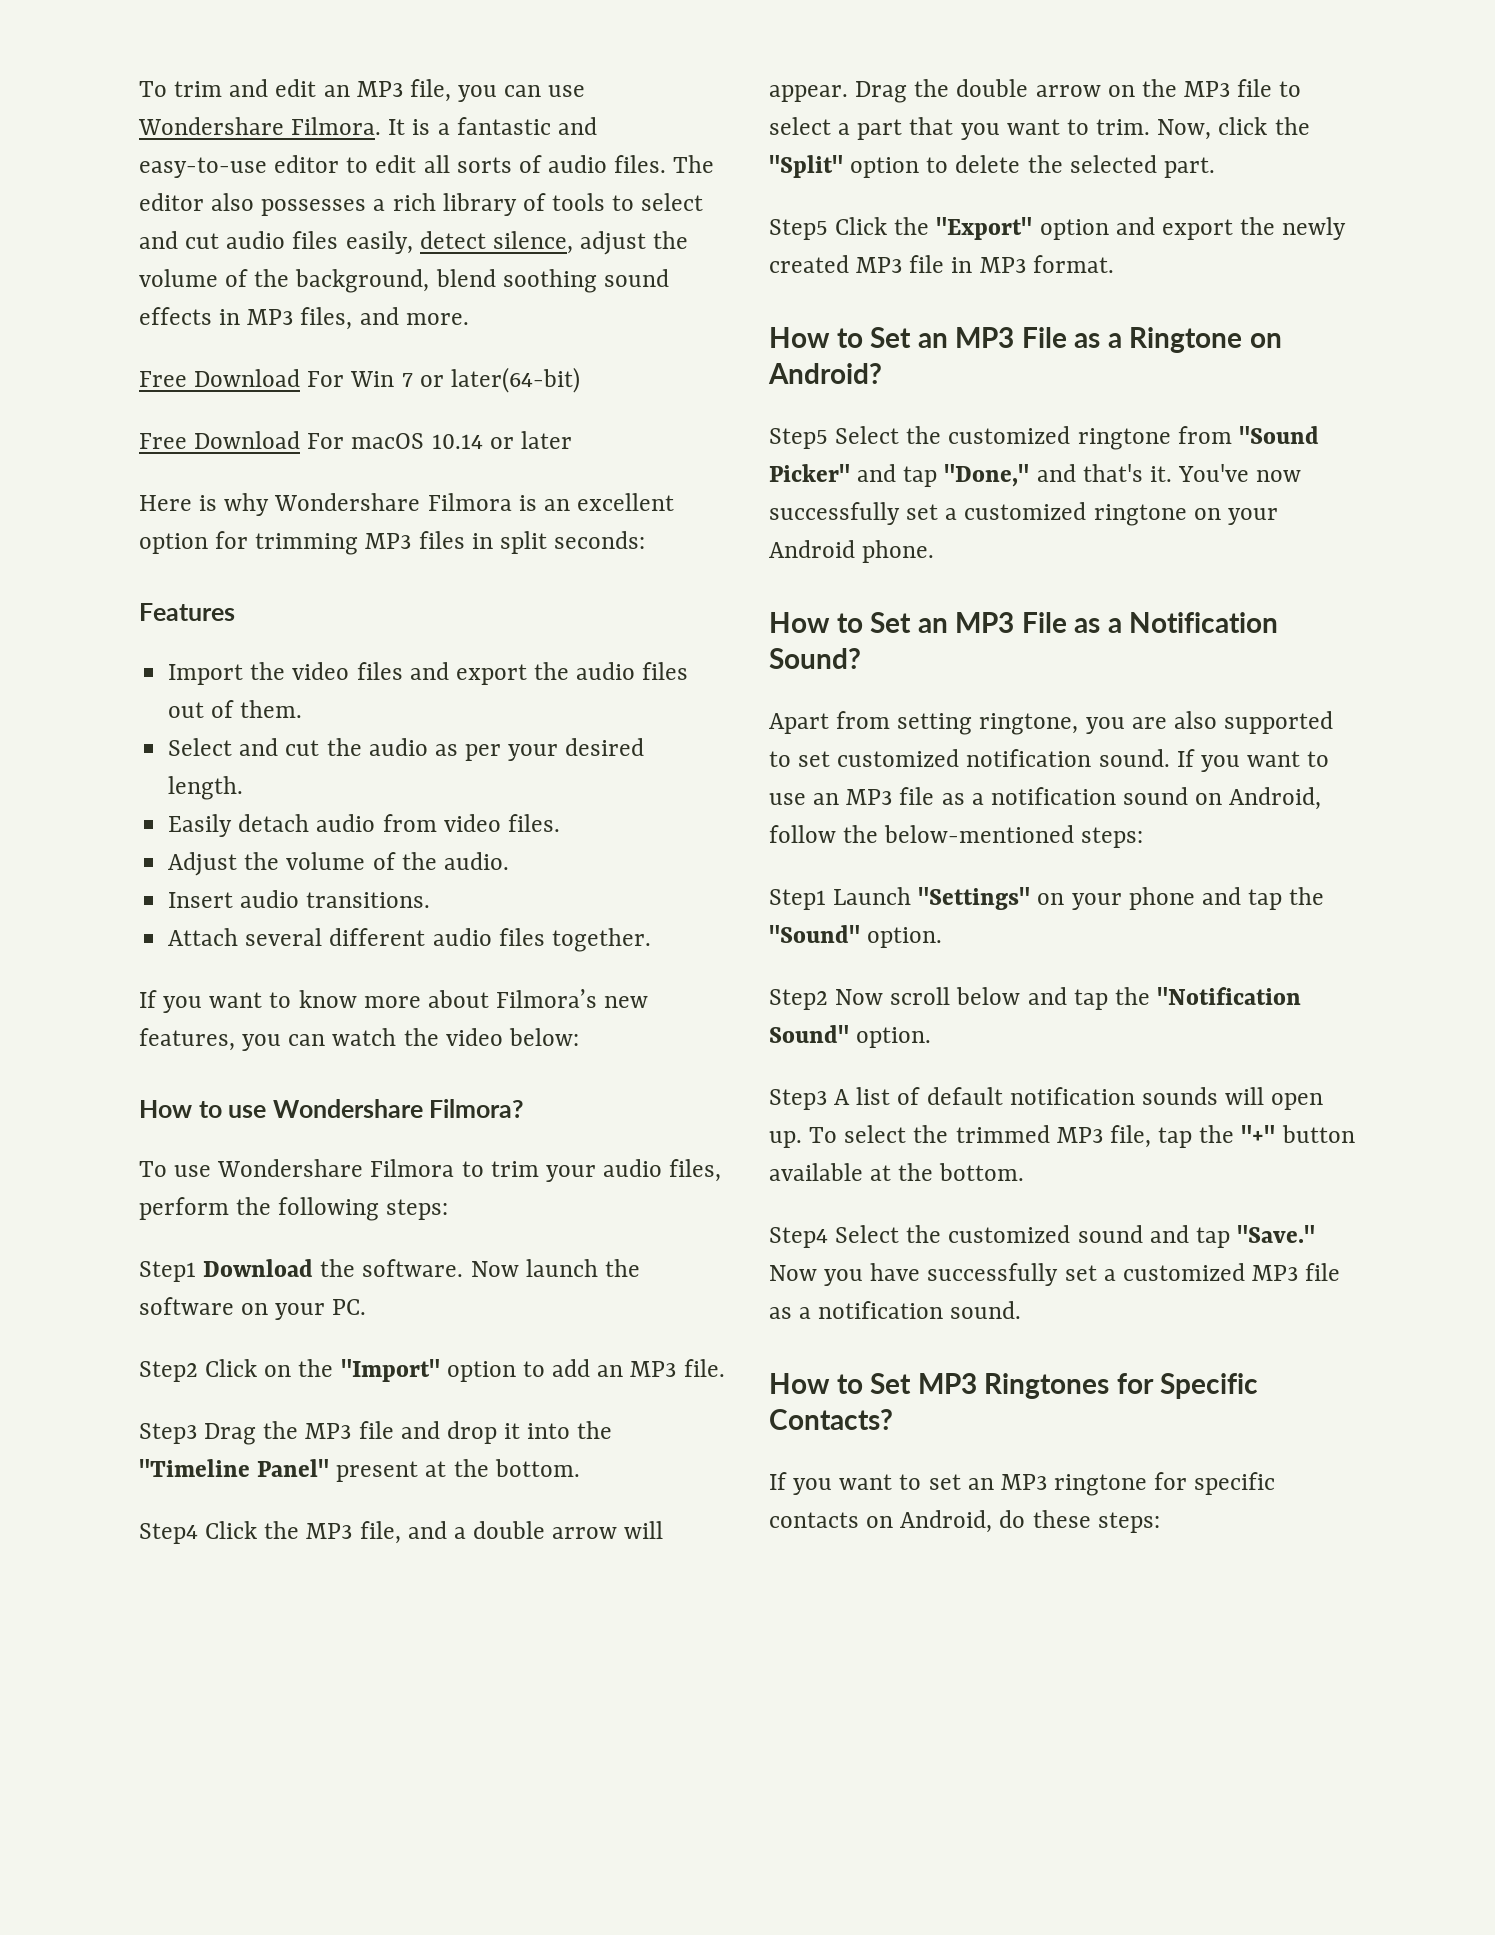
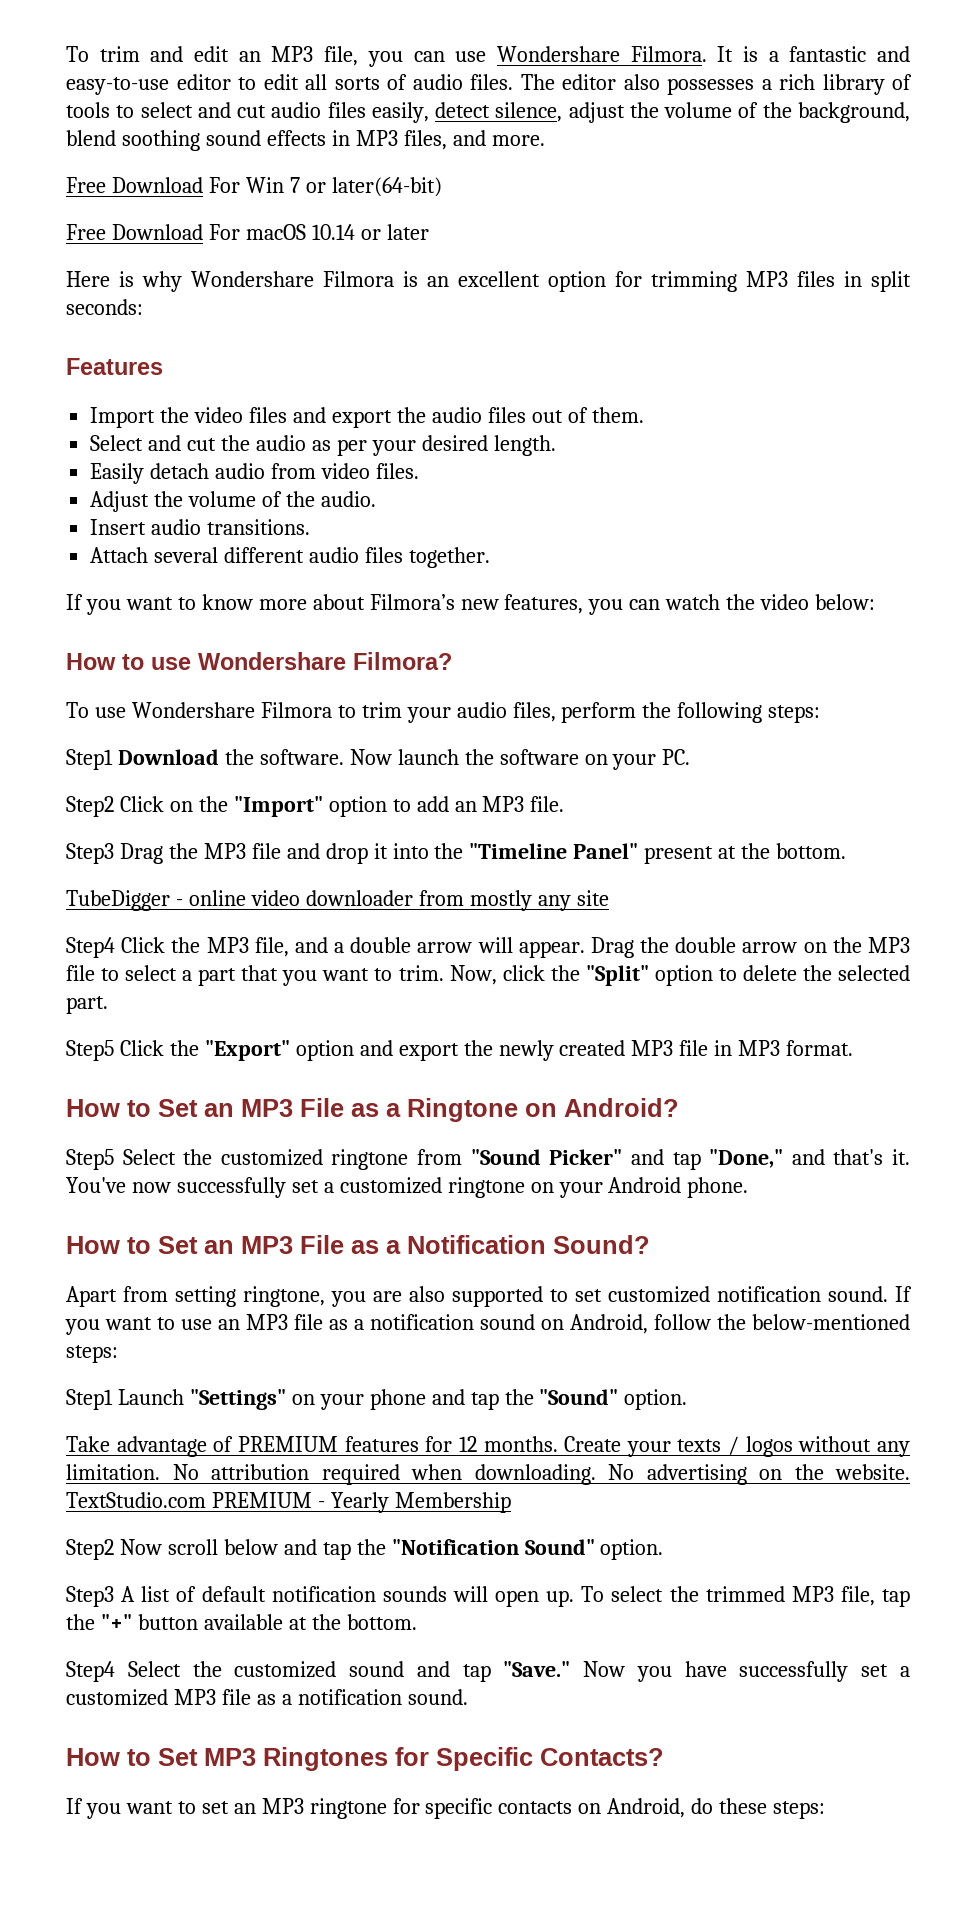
+ TubeDigger - online video downloader from mostly any site
+ Take advantage of PREMIUM features for 12 months. Create your texts / logos without any limitation. No attribution required when downloading. No advertising on the website. TextStudio.com PREMIUM - Yearly Membership

